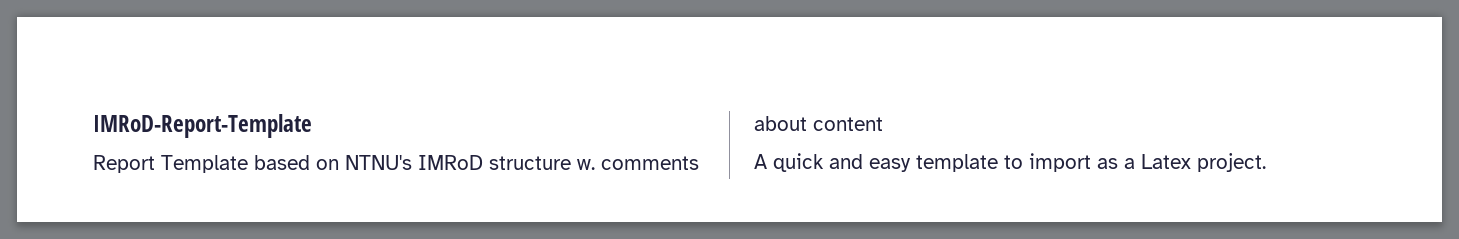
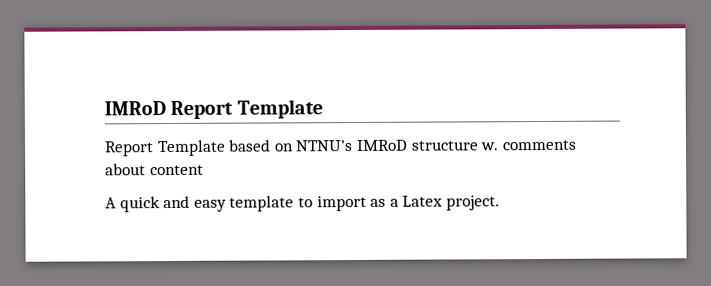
- IMRoD-Report-Template
+ IMRoD Report Template

